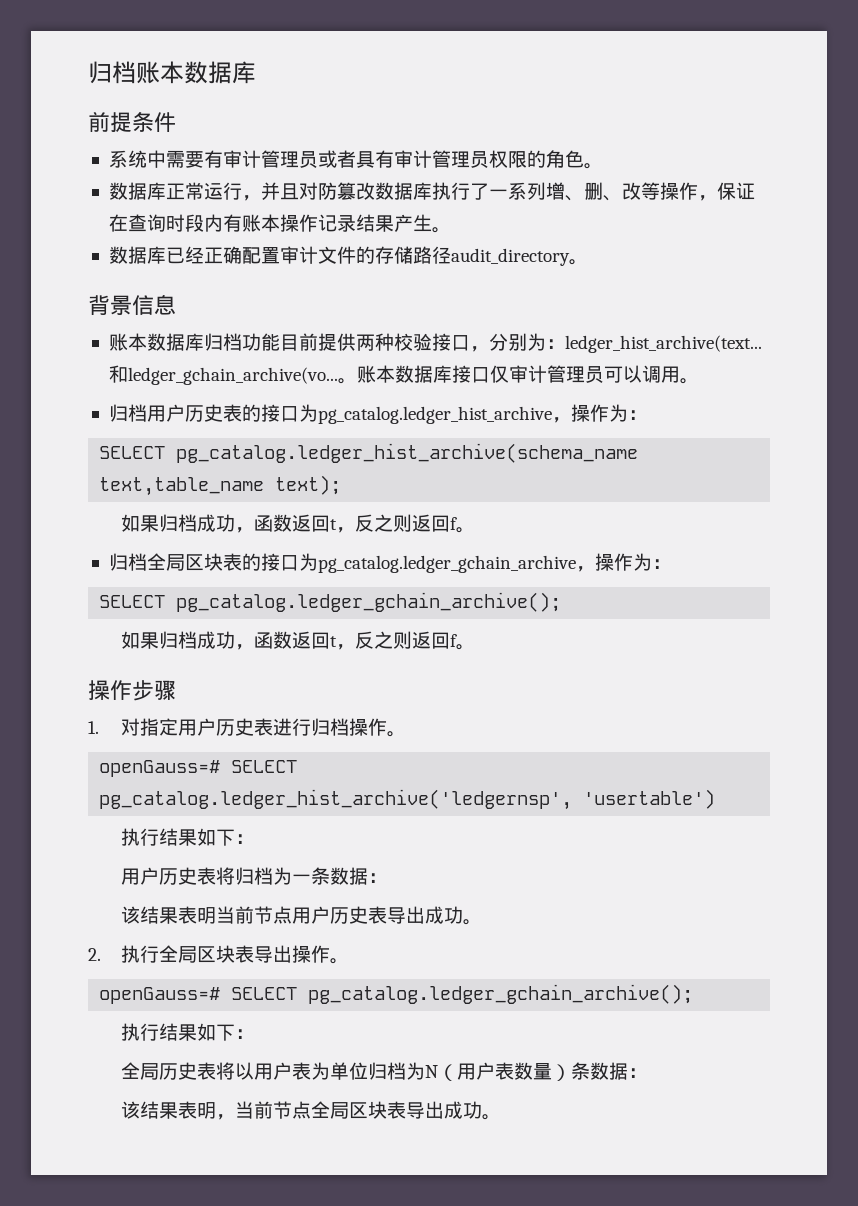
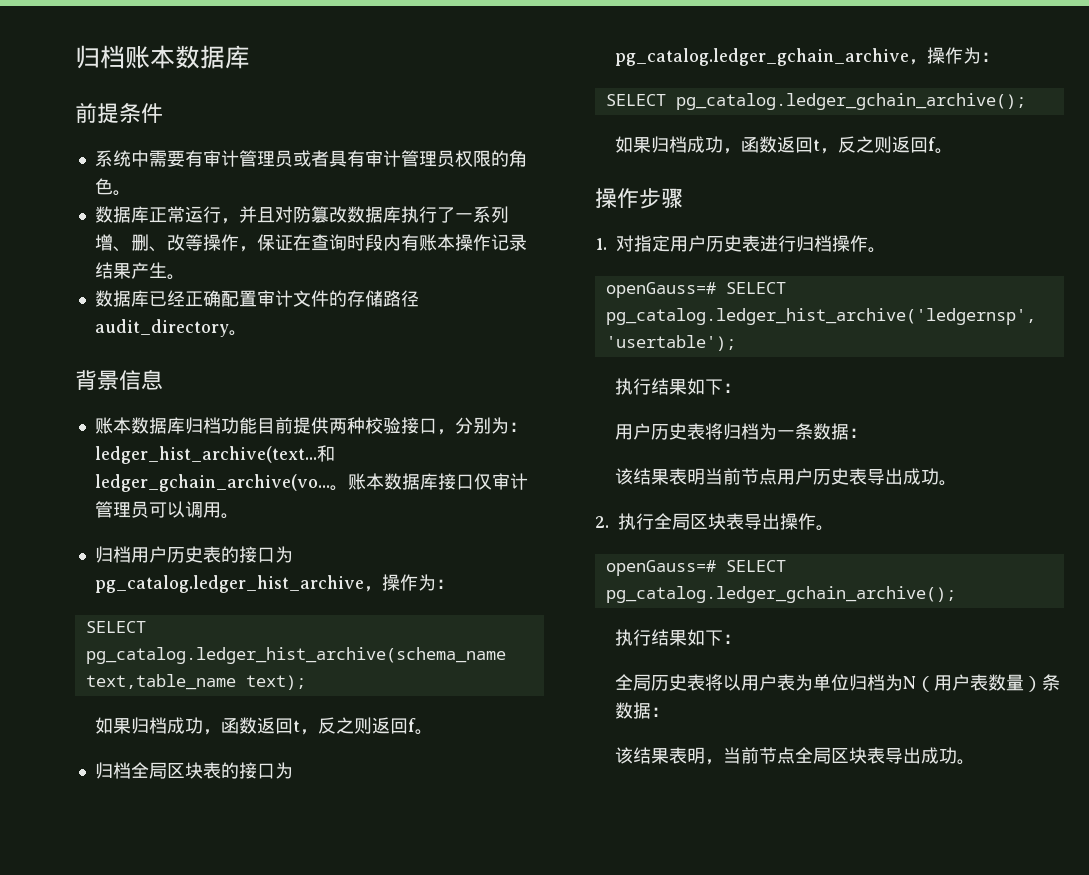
- openGauss=# SELECT pg_catalog.ledger_hist_archive('ledgernsp', 'usertable')
+ openGauss=# SELECT pg_catalog.ledger_hist_archive('ledgernsp', 'usertable');

